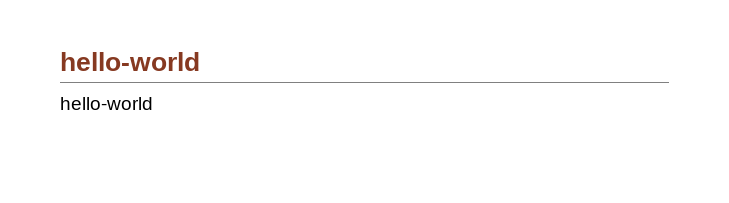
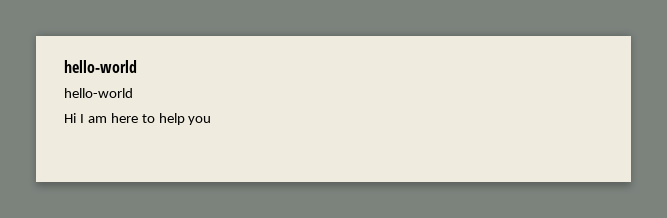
+ Hi I am here to help you

